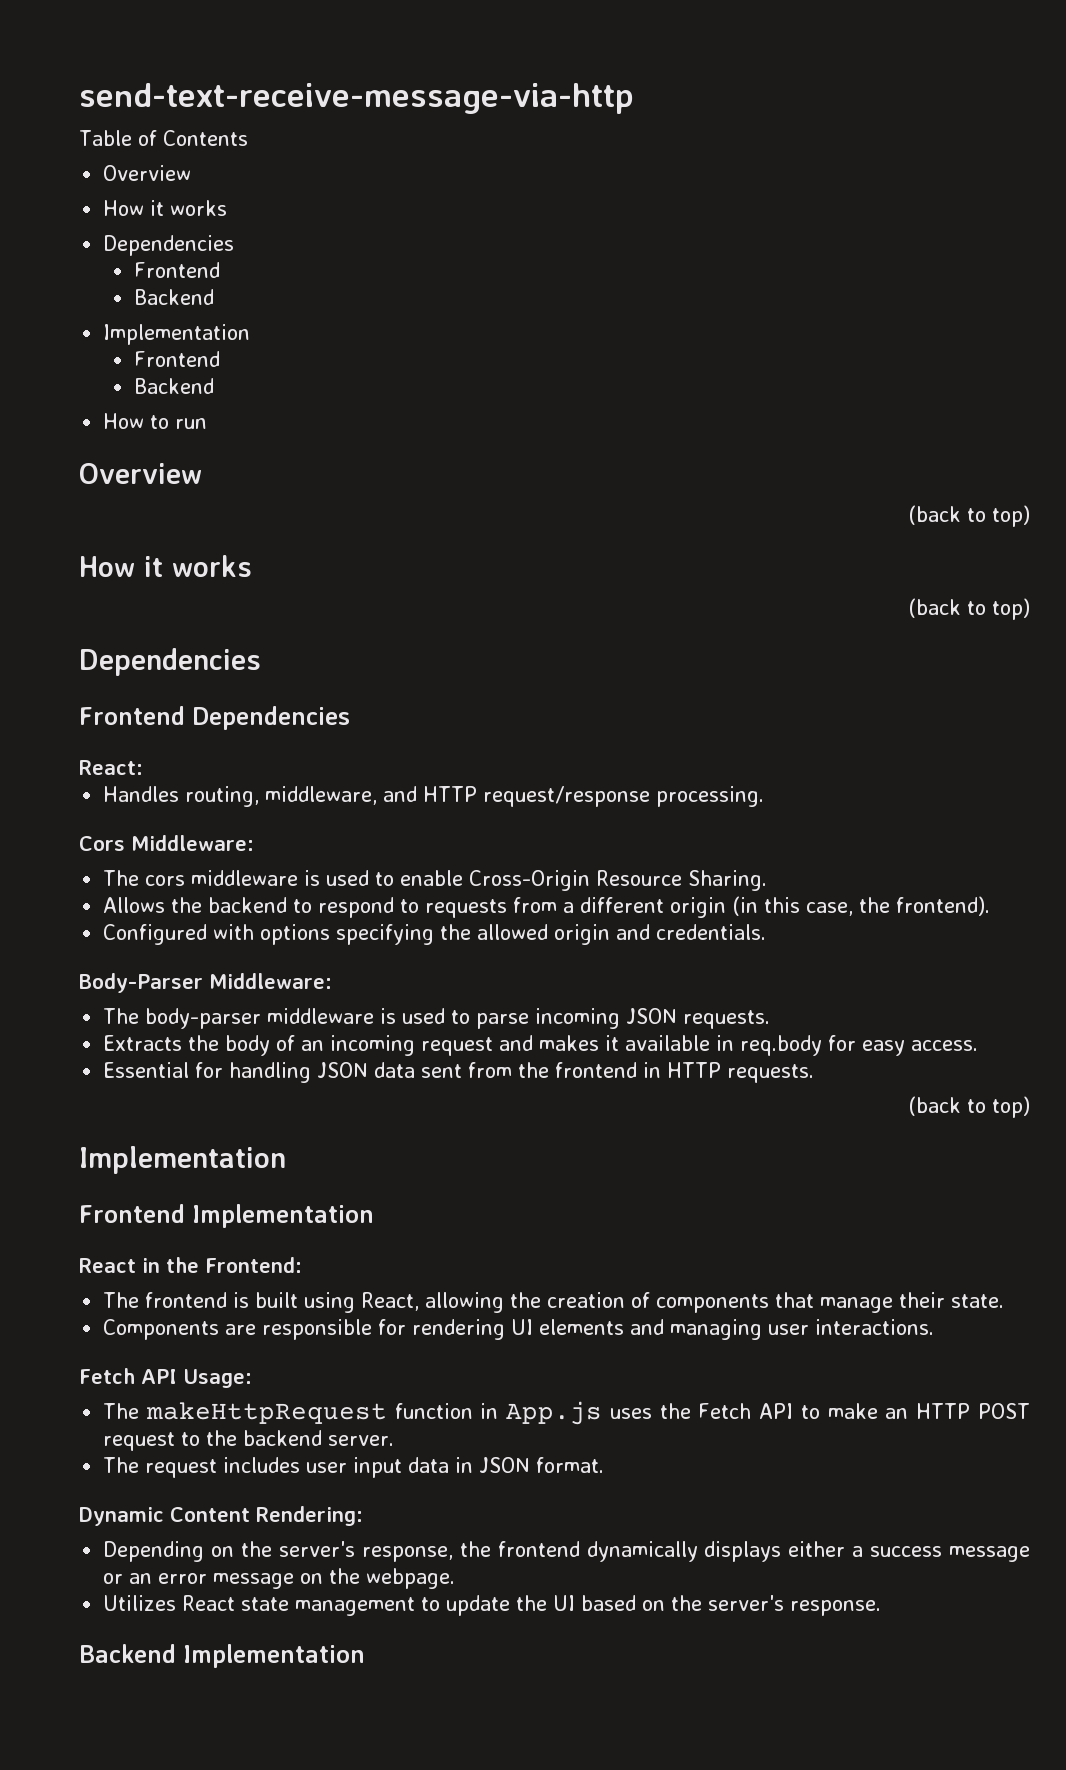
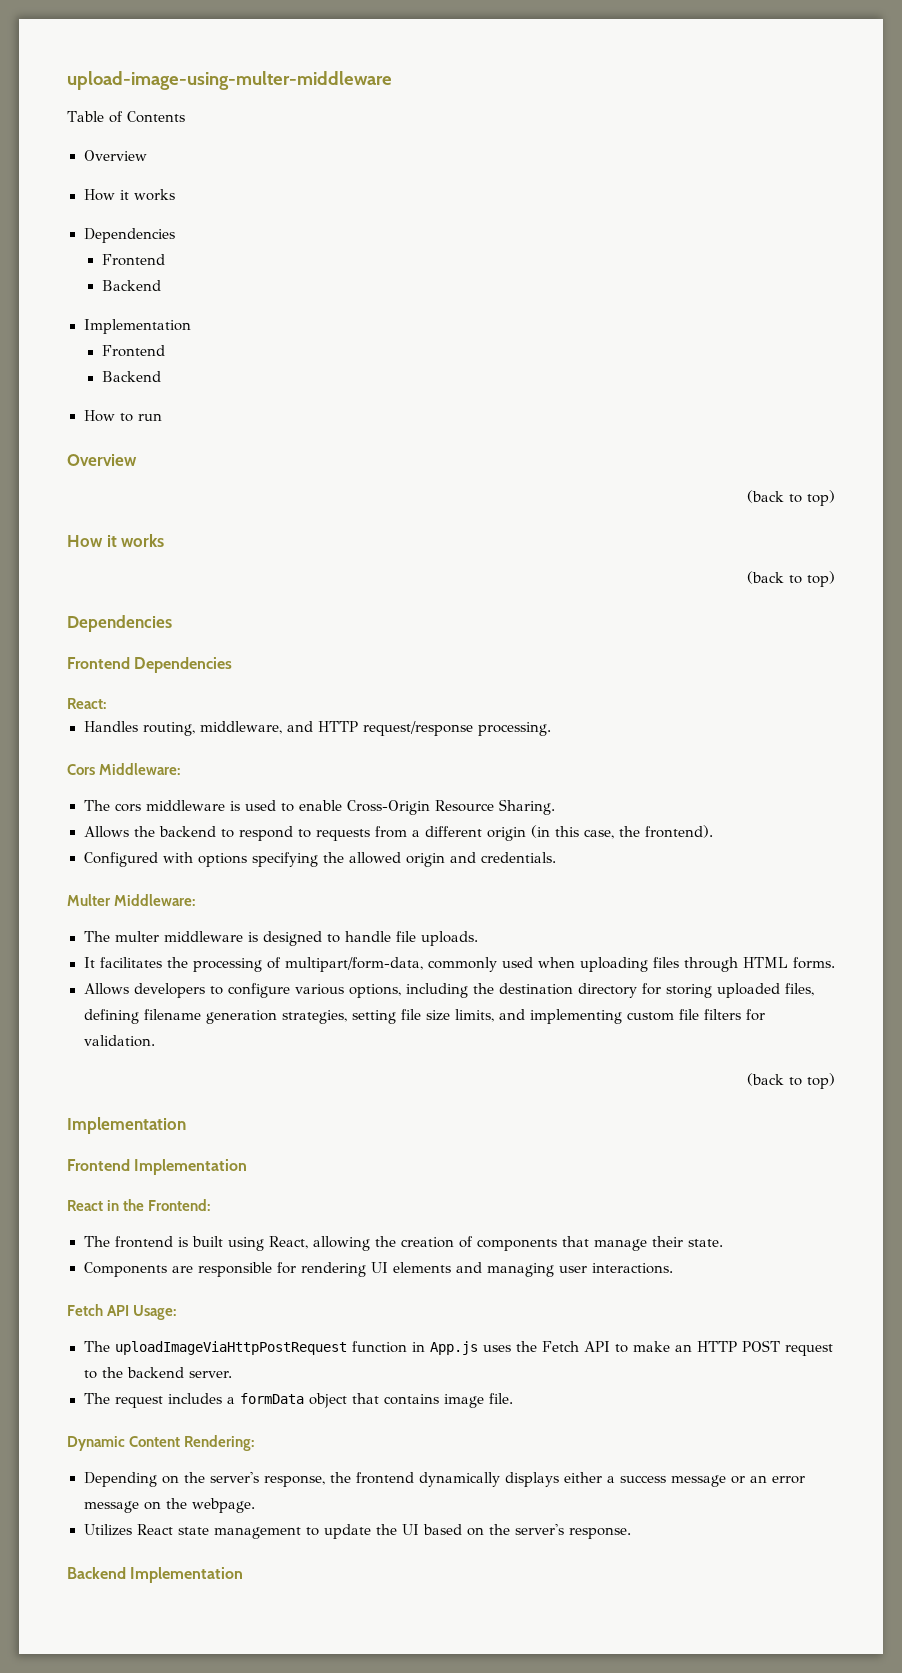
- send-text-receive-message-via-http
+ upload-image-using-multer-middleware
- Body-Parser Middleware:
- The body-parser middleware is used to parse incoming JSON requests.
- Extracts the body of an incoming request and makes it available in req.body for easy access.
- Essential for handling JSON data sent from the frontend in HTTP requests.
+ Multer Middleware:
+ The multer middleware is designed to handle file uploads.
+ It facilitates the processing of multipart/form-data, commonly used when uploading files through HTML forms.
+ Allows developers to configure various options, including the destination directory for storing uploaded files, defining filename generation strategies, setting file size limits, and implementing custom file filters for validation.
- The makeHttpRequest function in App.js uses the Fetch API to make an HTTP POST request to the backend server.
+ The uploadImageViaHttpPostRequest function in App.js uses the Fetch API to make an HTTP POST request to the backend server.
- The request includes user input data in JSON format.
+ The request includes a formData object that contains image file.

